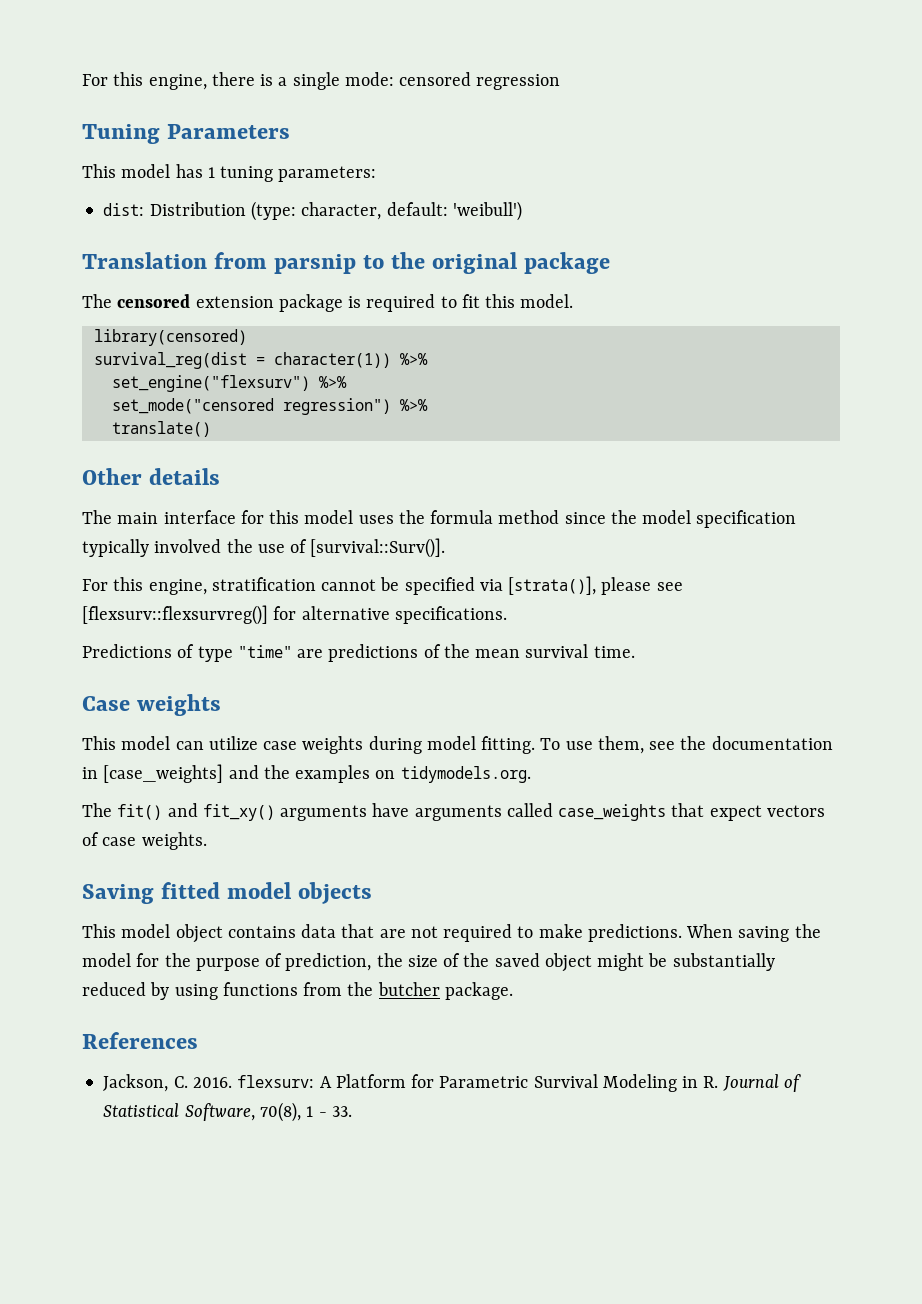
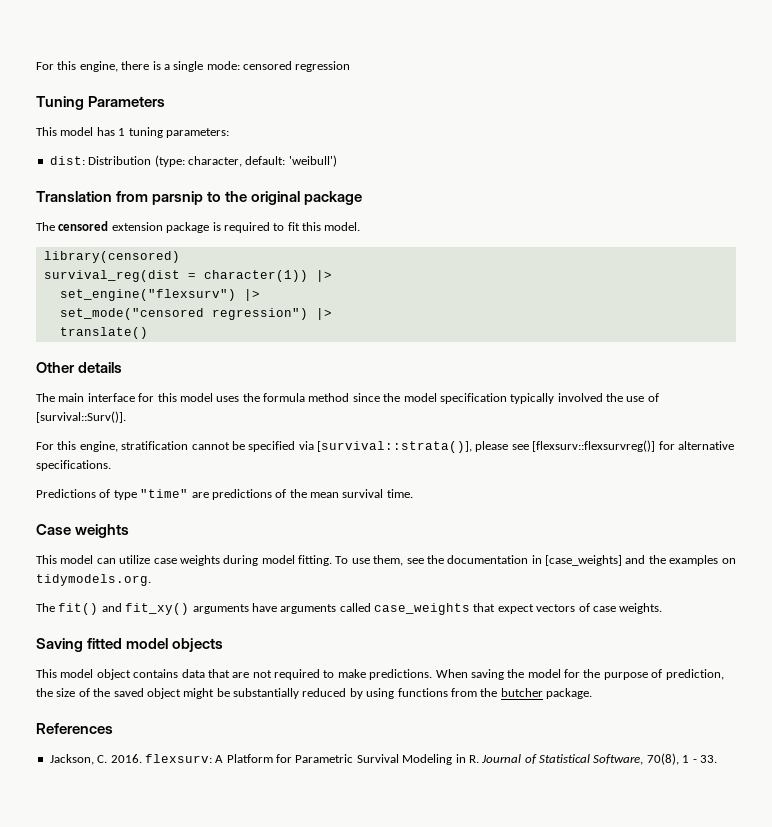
- survival_reg(dist = character(1)) %>%
+ survival_reg(dist = character(1)) |>
- set_engine("flexsurv") %>%
+ set_engine("flexsurv") |>
- set_mode("censored regression") %>%
+ set_mode("censored regression") |>
- For this engine, stratification cannot be specified via [strata()], please see [flexsurv::flexsurvreg()] for alternative specifications.
+ For this engine, stratification cannot be specified via [survival::strata()], please see [flexsurv::flexsurvreg()] for alternative specifications.

